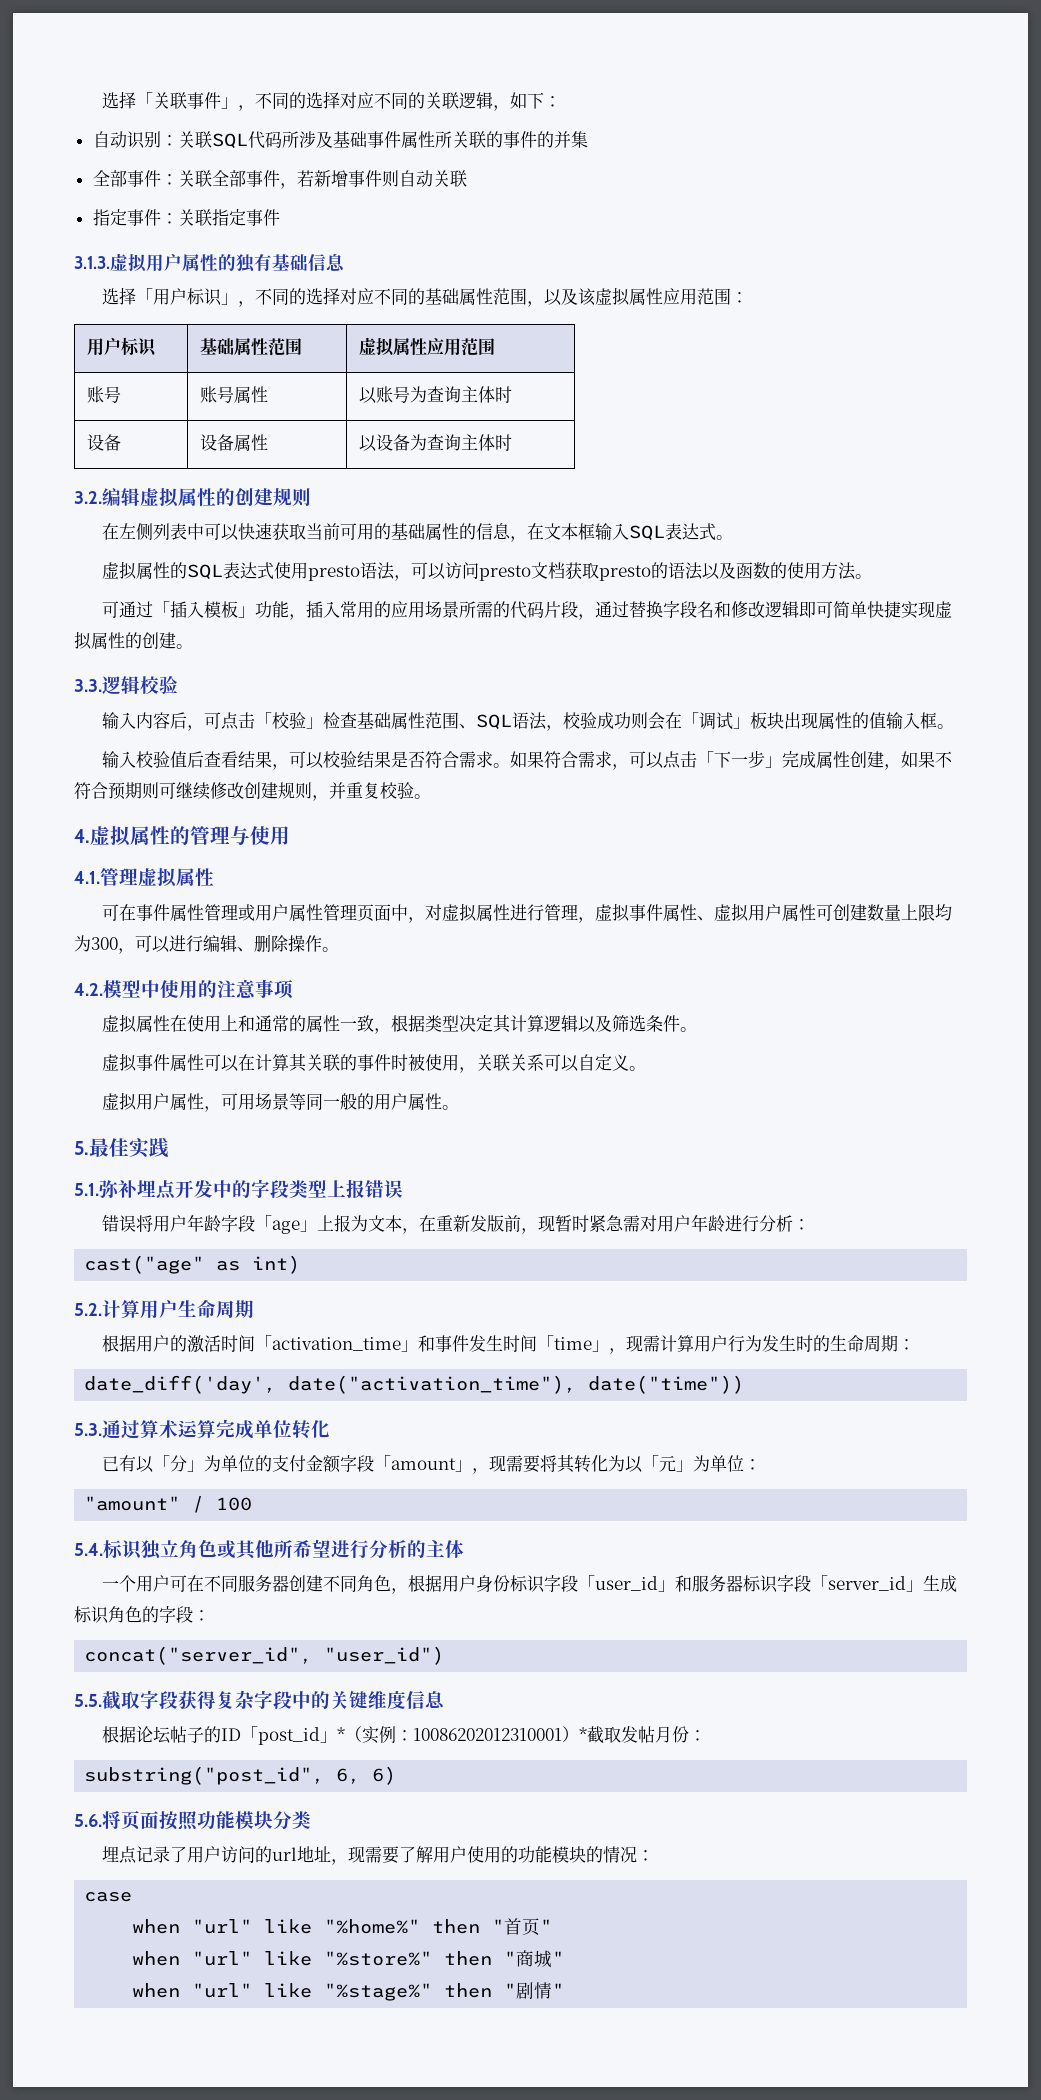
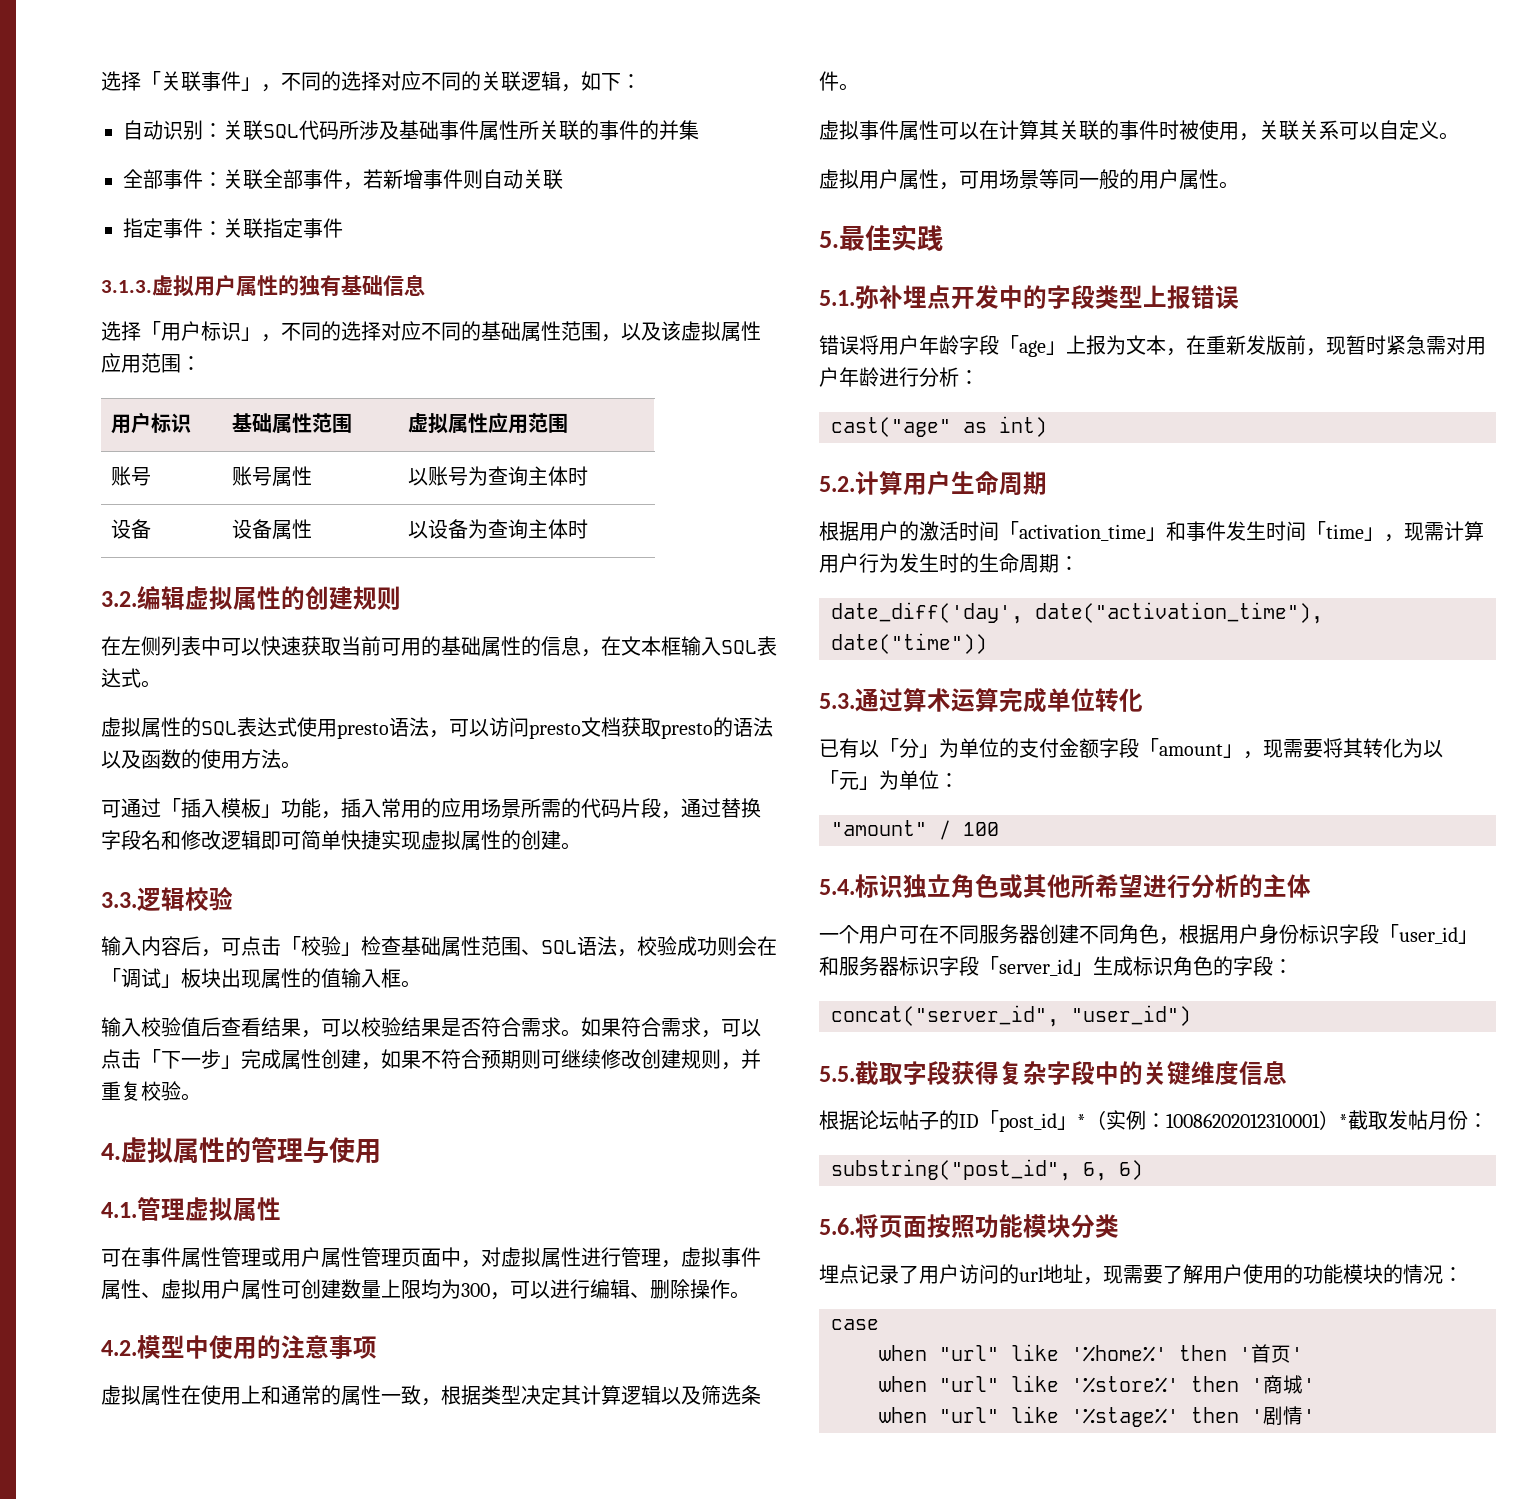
- when "url" like "%home%" then "首页"
- when "url" like "%store%" then "商城"
- when "url" like "%stage%" then "剧情"
+ when "url" like '%home%' then '首页'
+ when "url" like '%store%' then '商城'
+ when "url" like '%stage%' then '剧情'

